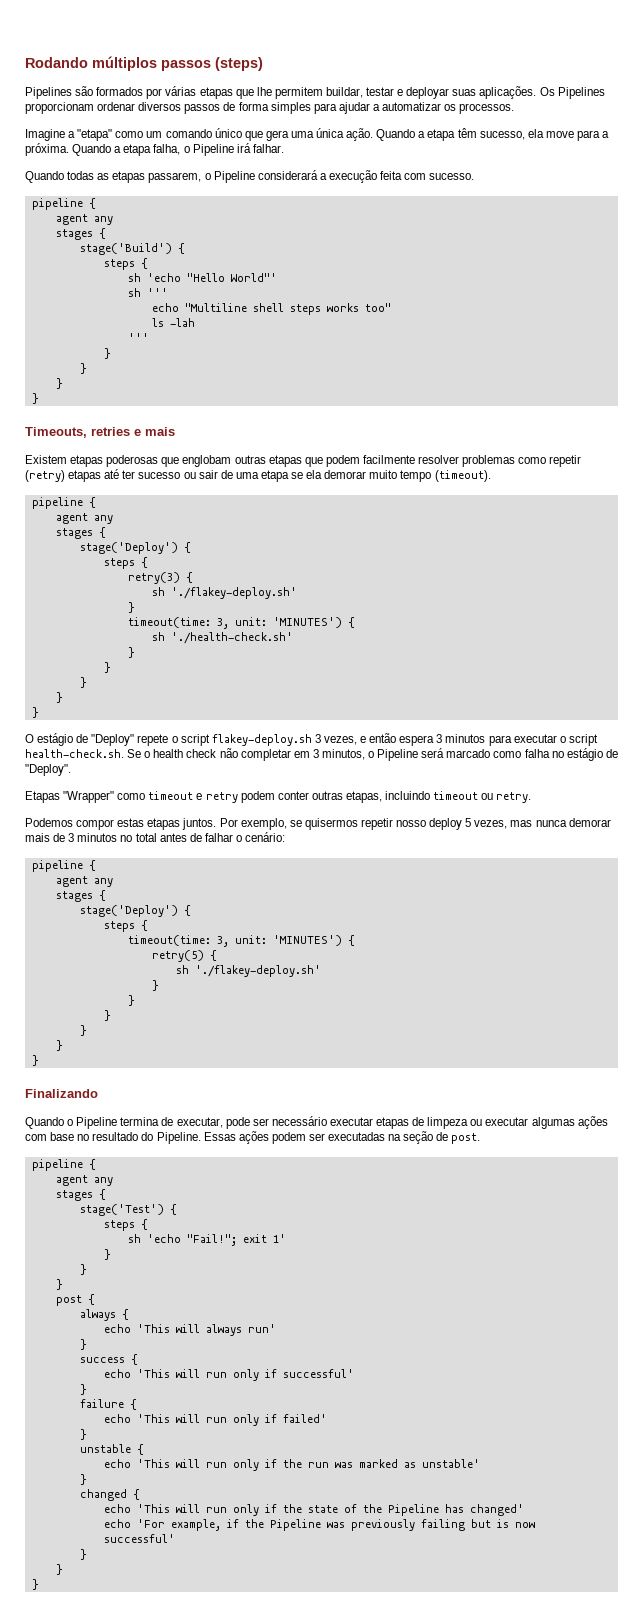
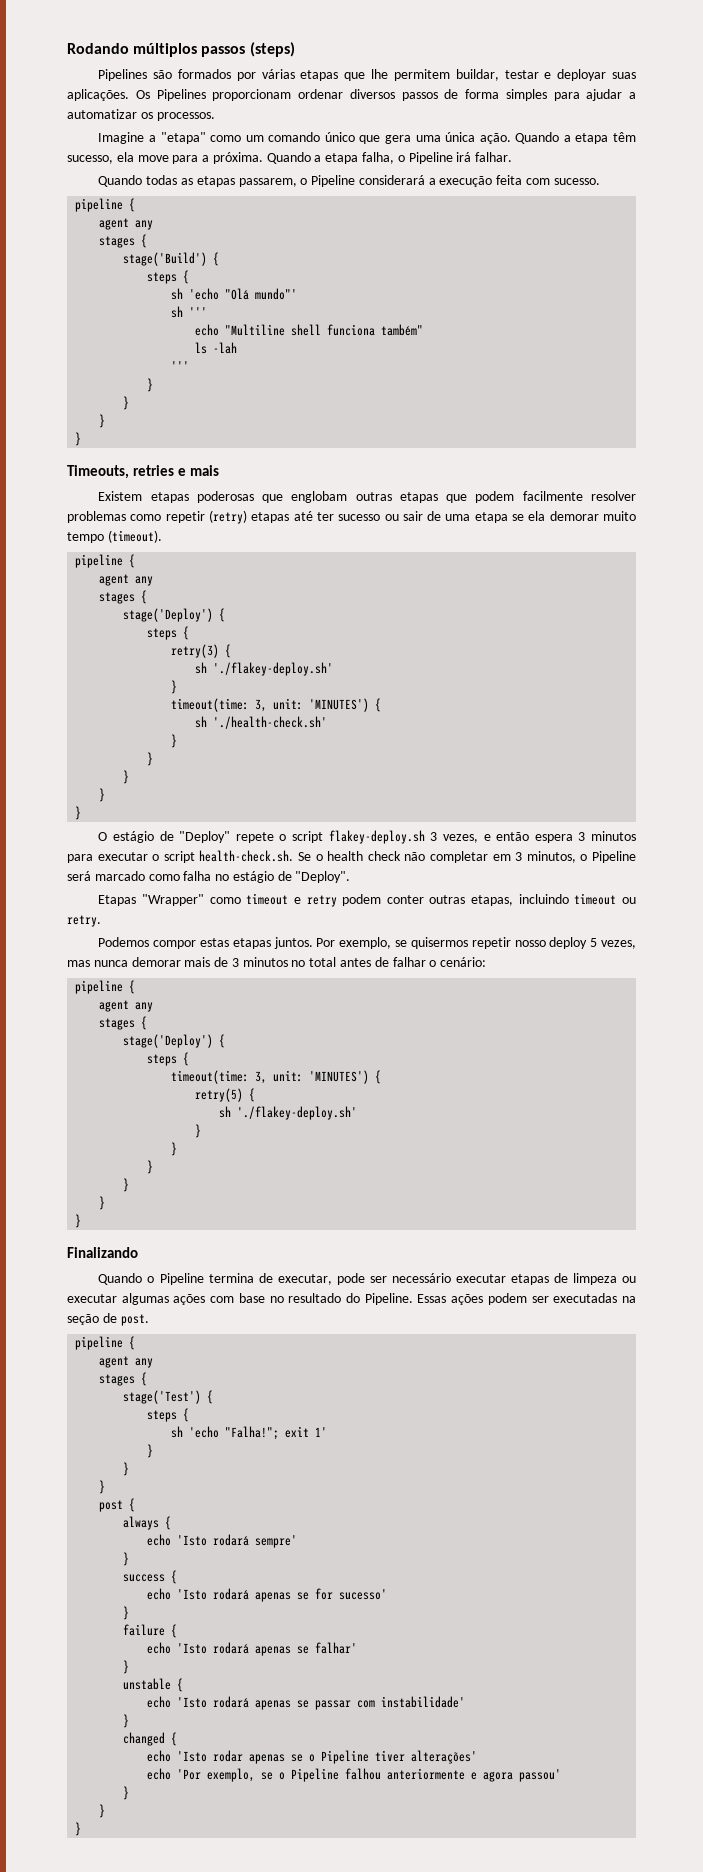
- sh 'echo "Hello World"'
+ sh 'echo "Olá mundo"'
- echo "Multiline shell steps works too"
+ echo "Multiline shell funciona também"
- sh 'echo "Fail!"; exit 1'
+ sh 'echo "Falha!"; exit 1'
- echo 'This will always run'
+ echo 'Isto rodará sempre'
- echo 'This will run only if successful'
+ echo 'Isto rodará apenas se for sucesso'
  }
  failure {
- echo 'This will run only if failed'
+ echo 'Isto rodará apenas se falhar'
  }
  unstable {
- echo 'This will run only if the run was marked as unstable'
+ echo 'Isto rodará apenas se passar com instabilidade'
  }
  changed {
- echo 'This will run only if the state of the Pipeline has changed'
- echo 'For example, if the Pipeline was previously failing but is now successful'
+ echo 'Isto rodar apenas se o Pipeline tiver alterações'
+ echo 'Por exemplo, se o Pipeline falhou anteriormente e agora passou'

